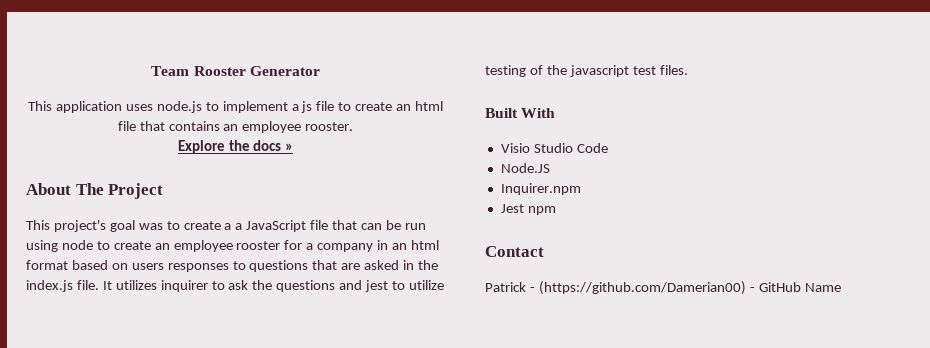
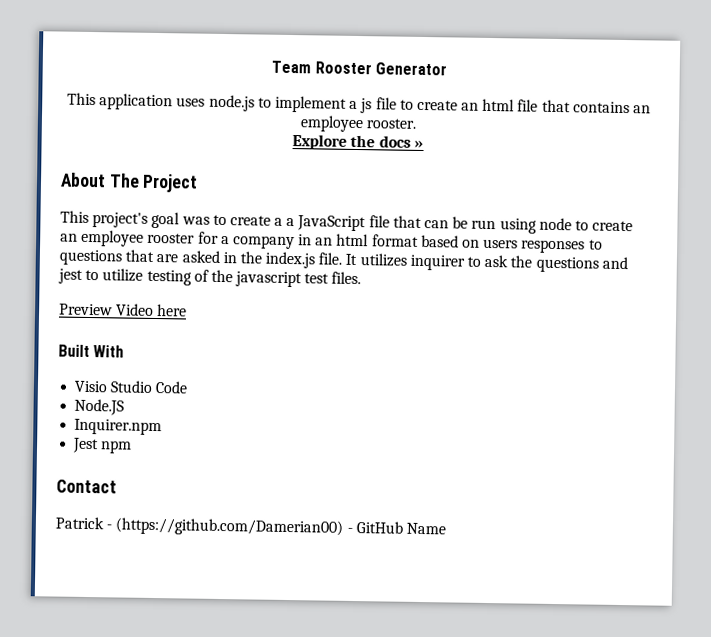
+ Preview Video here

